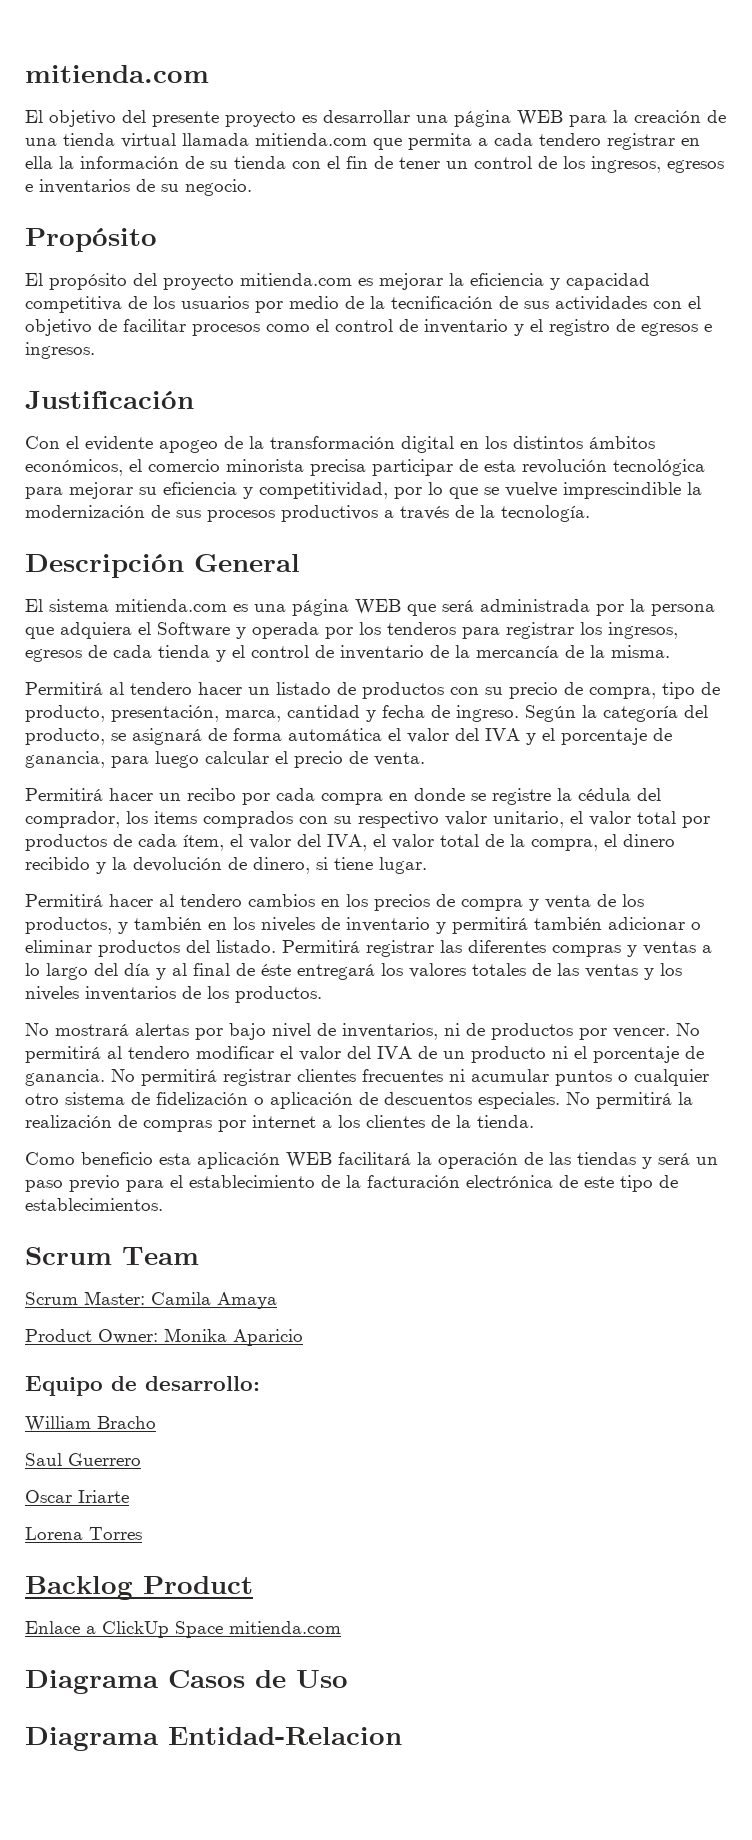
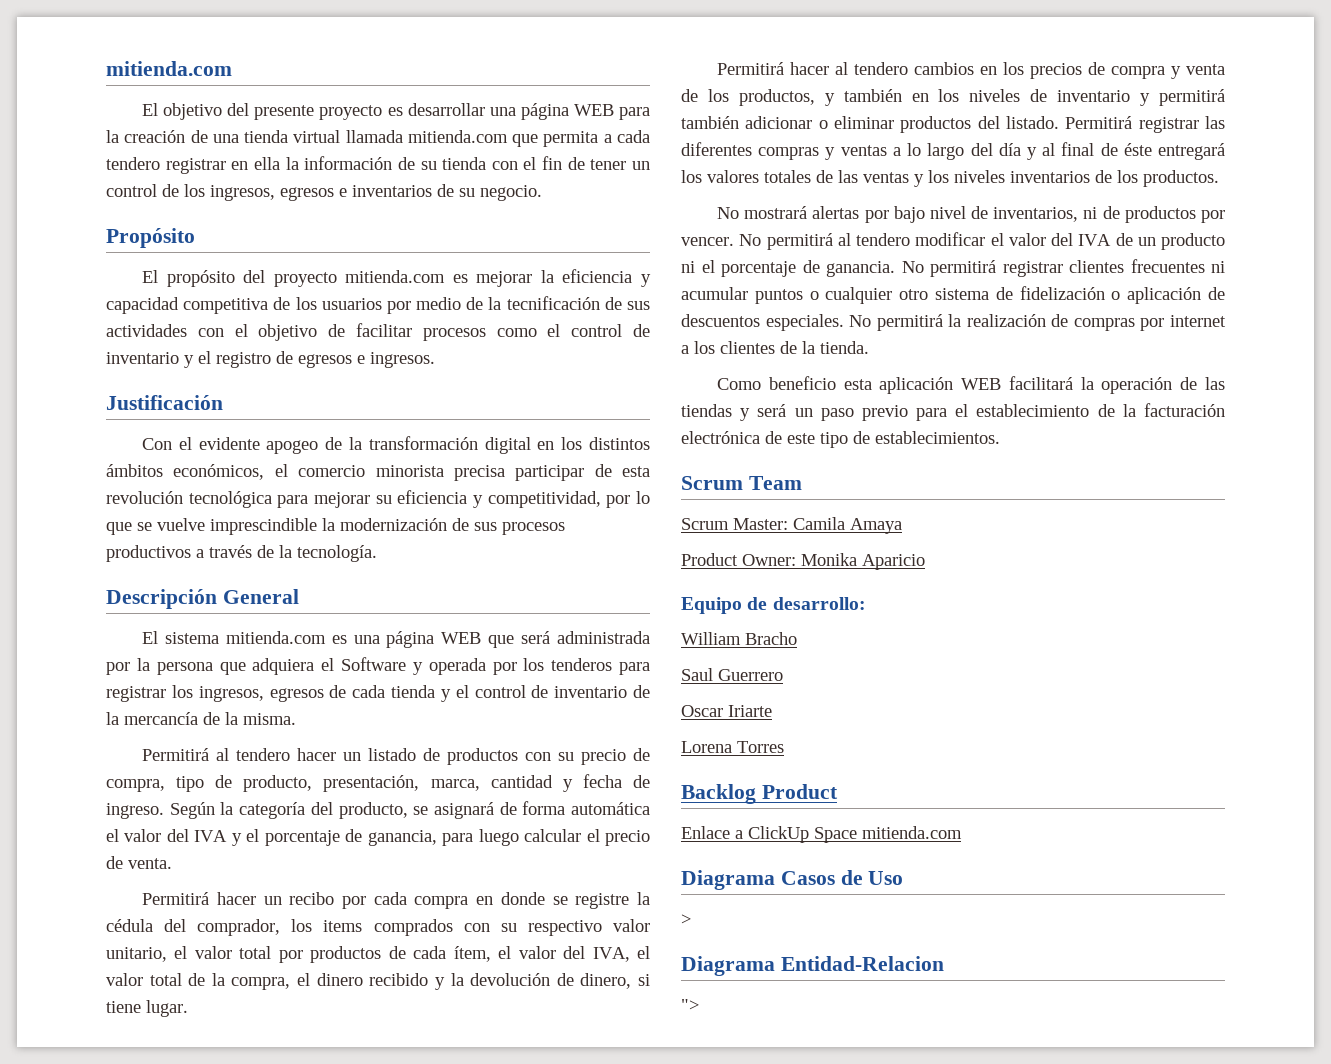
+ >
+ ">

